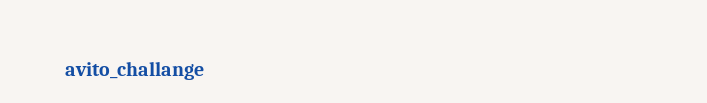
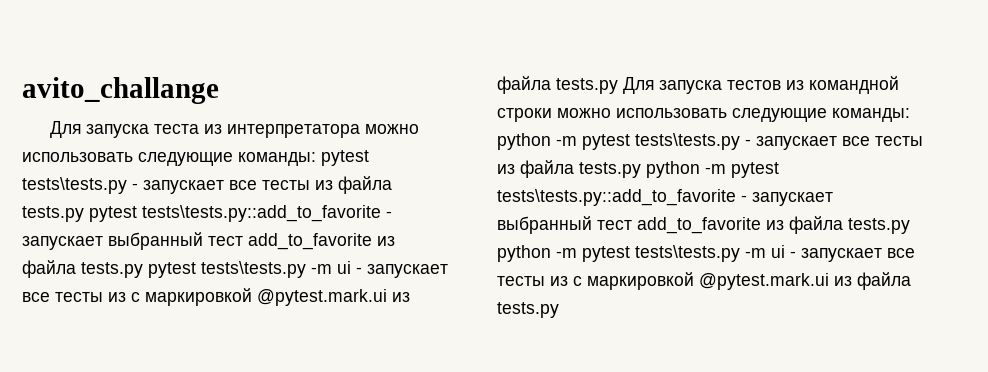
+ Для запуска теста из интерпретатора можно использовать следующие команды: pytest tests\tests.py - запускает все тесты из файла tests.py pytest tests\tests.py::add_to_favorite - запускает выбранный тест add_to_favorite из файла tests.py pytest tests\tests.py -m ui - запускает все тесты из с маркировкой @pytest.mark.ui из файла tests.py Для запуска тестов из командной строки можно использовать следующие команды: python -m pytest tests\tests.py - запускает все тесты из файла tests.py python -m pytest tests\tests.py::add_to_favorite - запускает выбранный тест add_to_favorite из файла tests.py python -m pytest tests\tests.py -m ui - запускает все тесты из с маркировкой @pytest.mark.ui из файла tests.py

